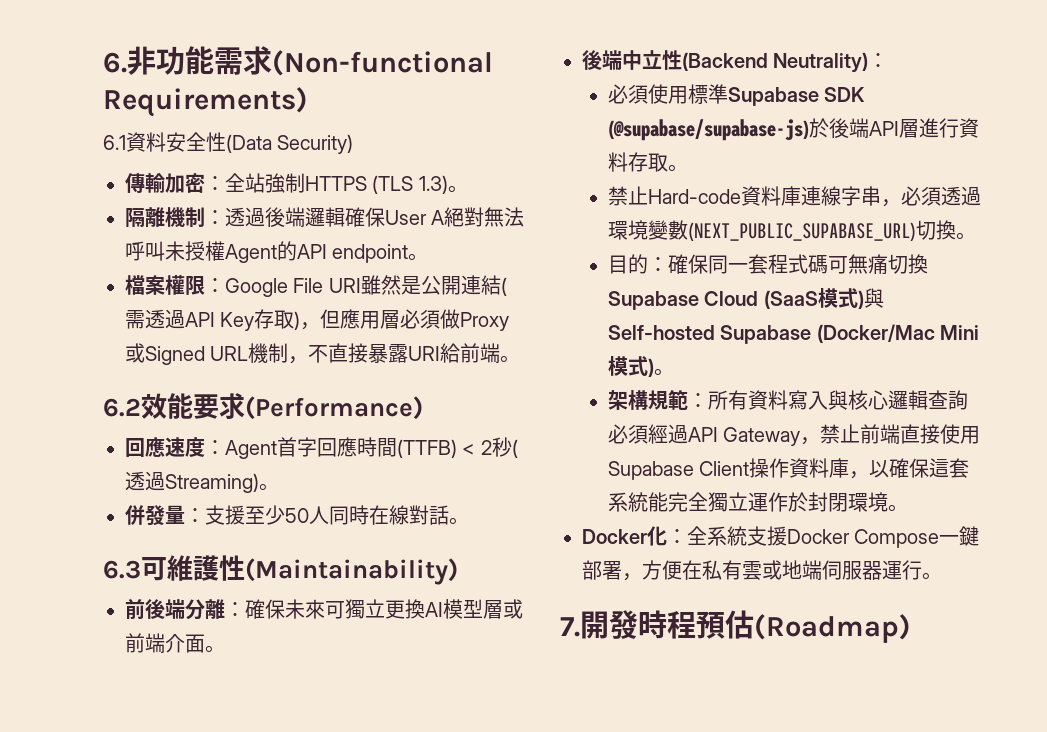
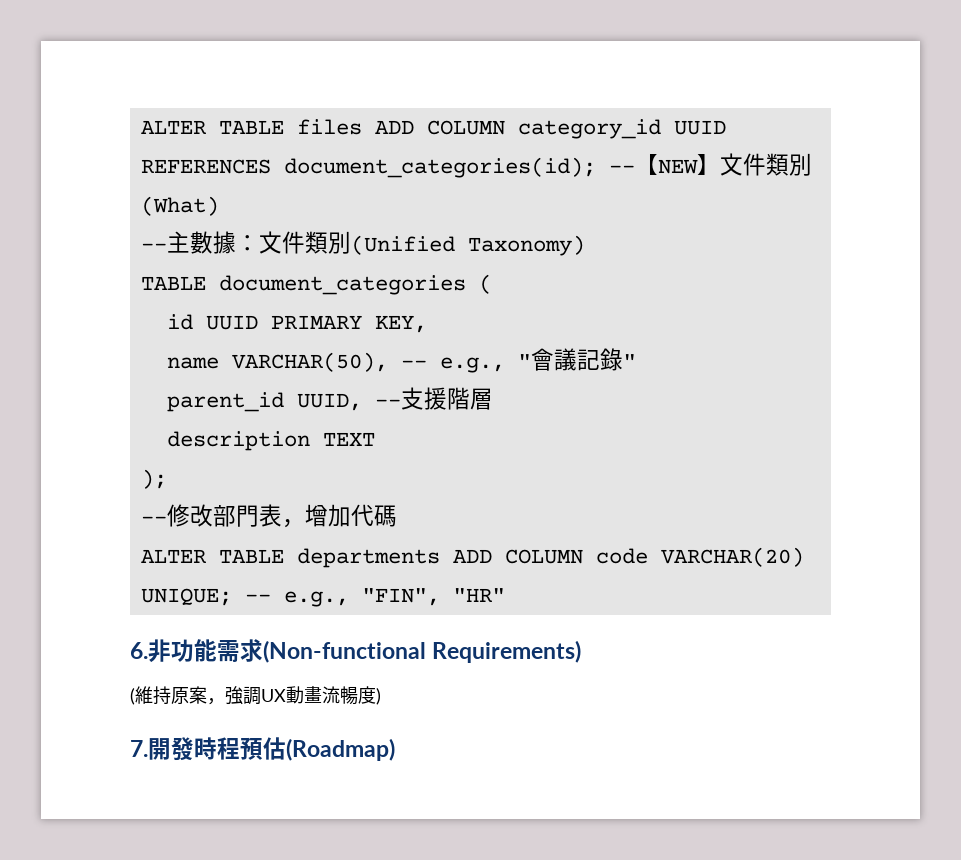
+ ALTER TABLE files ADD COLUMN category_id UUID REFERENCES document_categories(id); --【NEW】文件類別(What)
+ --主數據：文件類別(Unified Taxonomy)
+ TABLE document_categories (
+ id UUID PRIMARY KEY,
+ name VARCHAR(50), -- e.g., "會議記錄"
+ parent_id UUID, --支援階層
+ description TEXT
+ );
+ --修改部門表，增加代碼
+ ALTER TABLE departments ADD COLUMN code VARCHAR(20) UNIQUE; -- e.g., "FIN", "HR"
- 6.1資料安全性(Data Security)
- 傳輸加密：全站強制HTTPS (TLS 1.3)。
- 隔離機制：透過後端邏輯確保User A絕對無法呼叫未授權Agent的API endpoint。
- 檔案權限：Google File URI雖然是公開連結(需透過API Key存取)，但應用層必須做Proxy或Signed URL機制，不直接暴露URI給前端。
- 6.2效能要求(Performance)
- 回應速度：Agent首字回應時間(TTFB) < 2秒(透過Streaming)。
- 併發量：支援至少50人同時在線對話。
- 6.3可維護性(Maintainability)
- 前後端分離：確保未來可獨立更換AI模型層或前端介面。
- 後端中立性(Backend Neutrality)：
- 必須使用標準Supabase SDK (@supabase/supabase-js)於後端API層進行資料存取。
- 禁止Hard-code資料庫連線字串，必須透過環境變數(NEXT_PUBLIC_SUPABASE_URL)切換。
- 目的：確保同一套程式碼可無痛切換Supabase Cloud (SaaS模式)與Self-hosted Supabase (Docker/Mac Mini模式)。
- 架構規範：所有資料寫入與核心邏輯查詢必須經過API Gateway，禁止前端直接使用Supabase Client操作資料庫，以確保這套系統能完全獨立運作於封閉環境。
- Docker化：全系統支援Docker Compose一鍵部署，方便在私有雲或地端伺服器運行。
+ (維持原案，強調UX動畫流暢度)

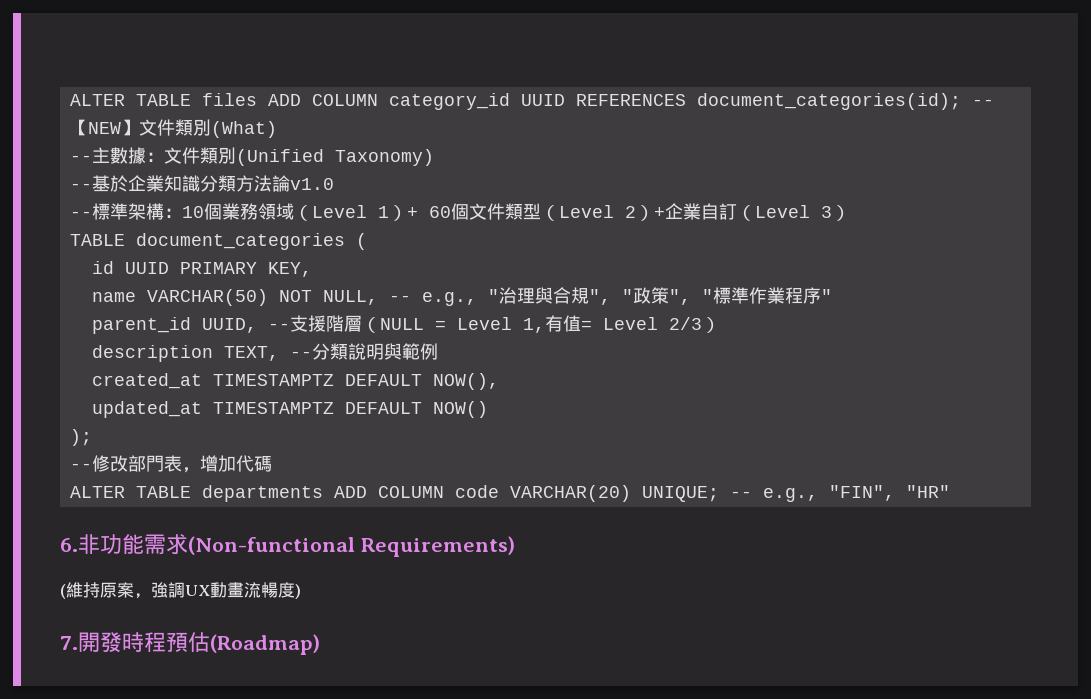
+ --基於企業知識分類方法論v1.0
+ --標準架構：10個業務領域（Level 1）+ 60個文件類型（Level 2）+企業自訂（Level 3）
- name VARCHAR(50), -- e.g., "會議記錄"
+ name VARCHAR(50) NOT NULL, -- e.g., "治理與合規", "政策", "標準作業程序"
- parent_id UUID, --支援階層
- description TEXT
+ parent_id UUID, --支援階層（NULL = Level 1,有值= Level 2/3）
+ description TEXT, --分類說明與範例
+ created_at TIMESTAMPTZ DEFAULT NOW(),
+ updated_at TIMESTAMPTZ DEFAULT NOW()

